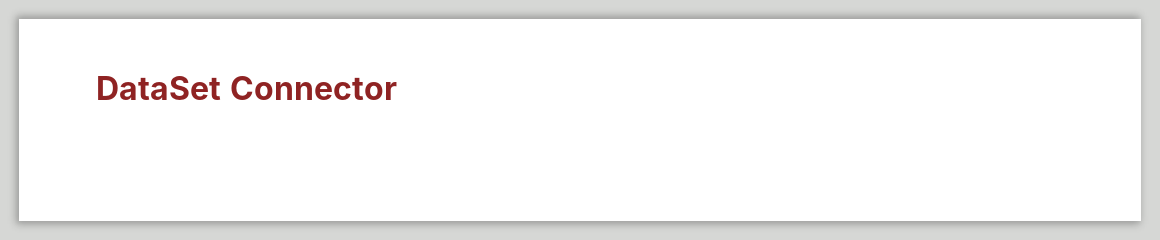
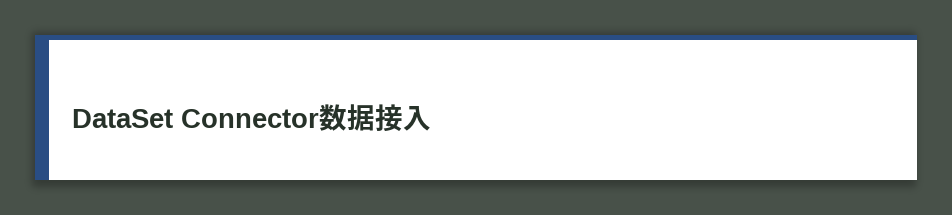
- DataSet Connector
+ DataSet Connector数据接入

